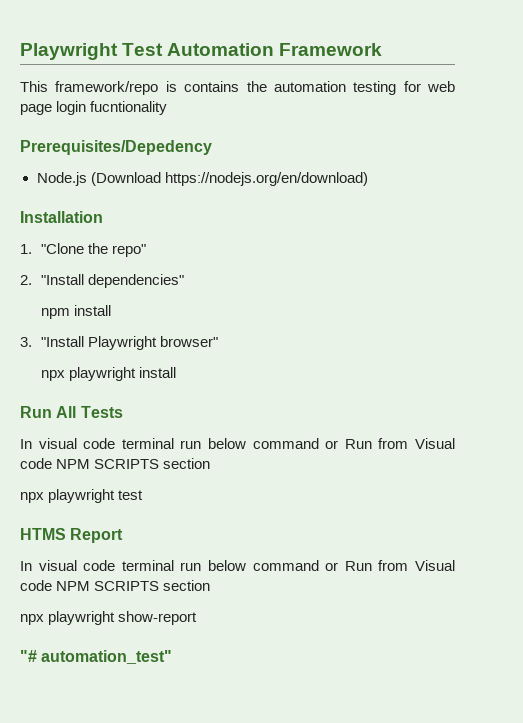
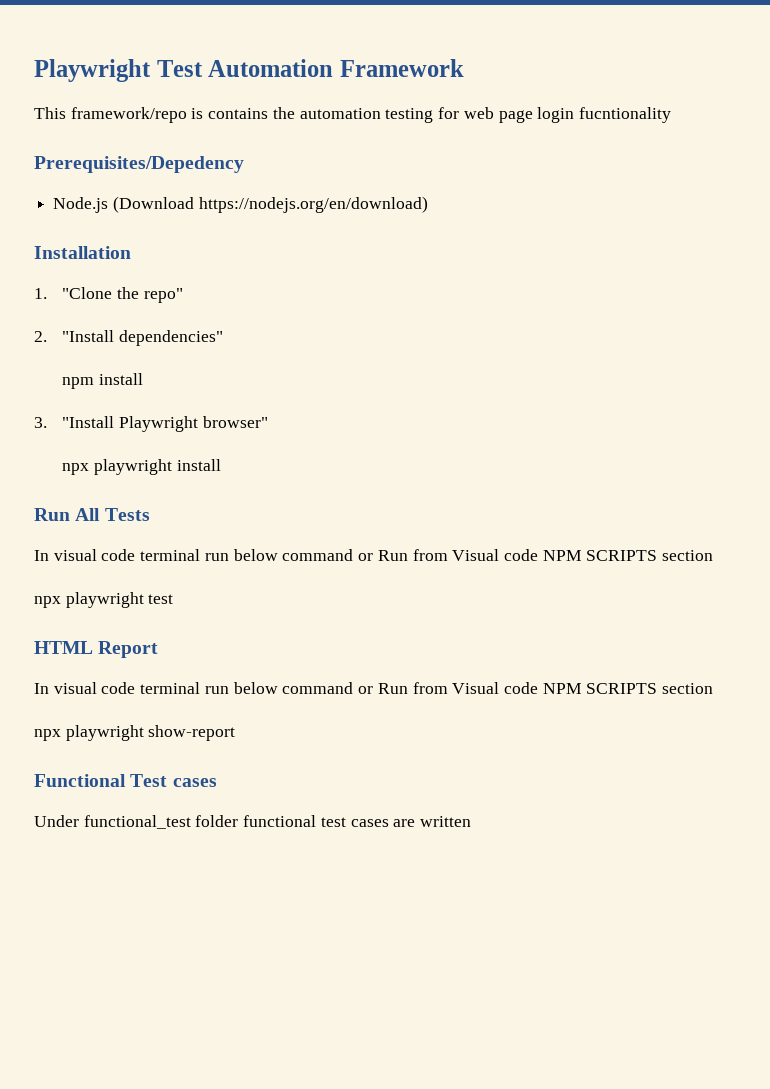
- HTMS Report
+ HTML Report
- "# automation_test"
+ Functional Test cases
+ Under functional_test folder functional test cases are written

